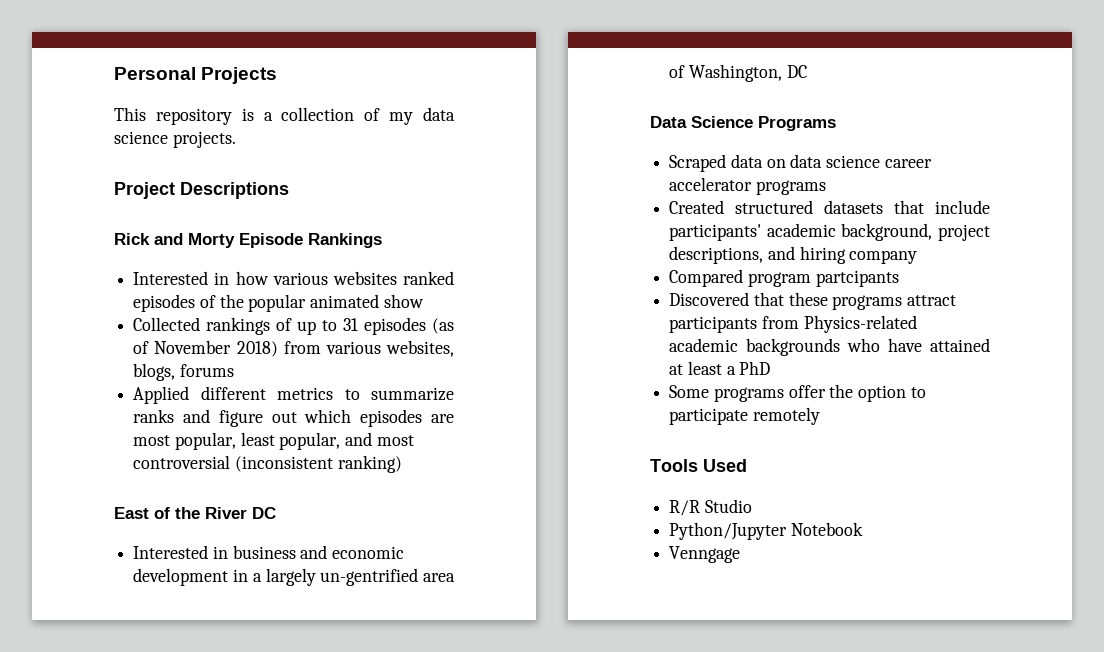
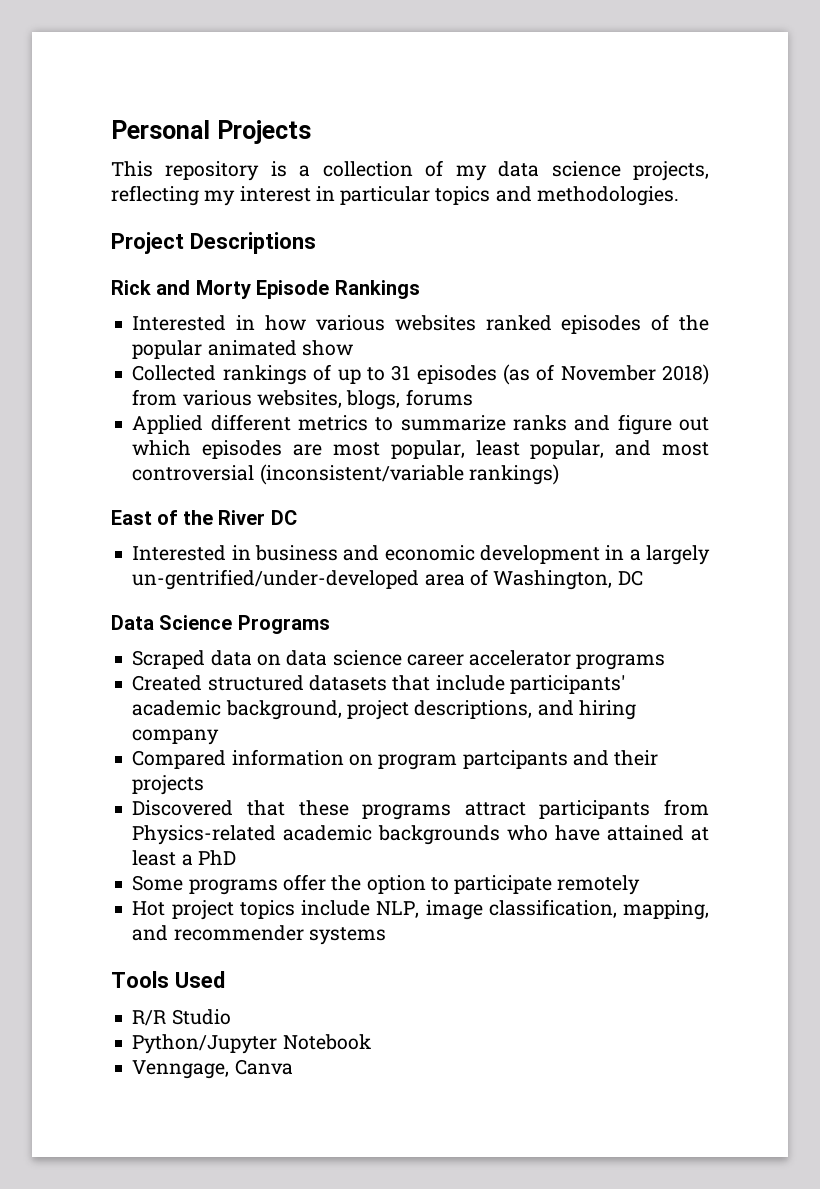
- This repository is a collection of my data science projects.
+ This repository is a collection of my data science projects, reflecting my interest in particular topics and methodologies.
- Applied different metrics to summarize ranks and figure out which episodes are most popular, least popular, and most controversial (inconsistent ranking)
+ Applied different metrics to summarize ranks and figure out which episodes are most popular, least popular, and most controversial (inconsistent/variable rankings)
- Interested in business and economic development in a largely un-gentrified area of Washington, DC
+ Interested in business and economic development in a largely un-gentrified/under-developed area of Washington, DC
- Compared program partcipants
+ Compared information on program partcipants and their projects
+ Hot project topics include NLP, image classification, mapping, and recommender systems
- Venngage
+ Venngage, Canva

